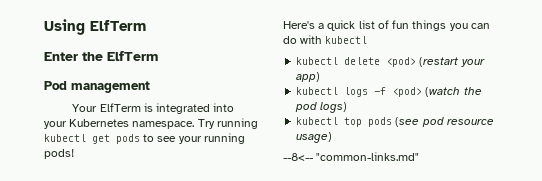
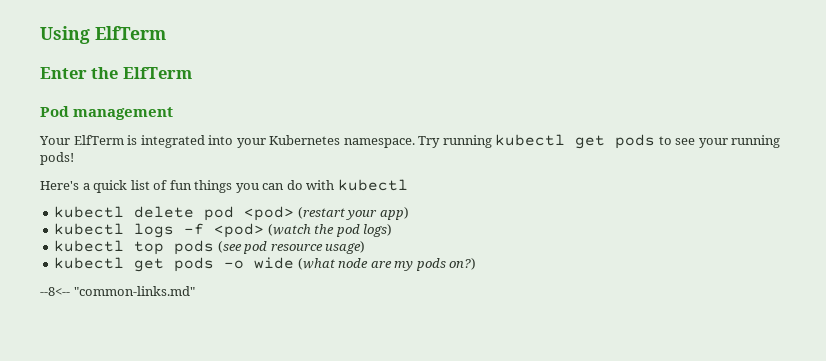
- kubectl delete <pod> (restart your app)
+ kubectl delete pod <pod> (restart your app)
+ kubectl get pods -o wide (what node are my pods on?)

